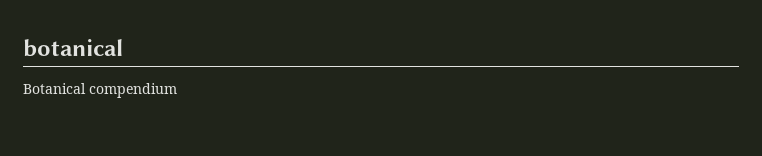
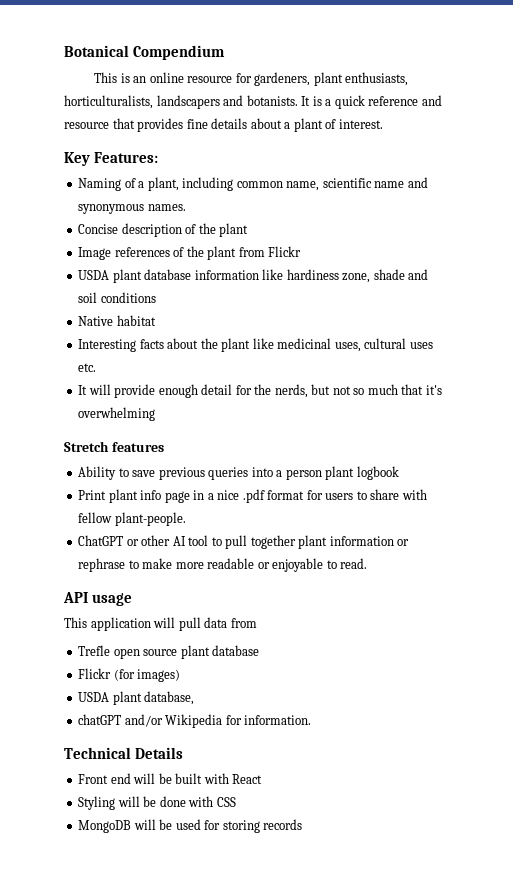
- botanical
- Botanical compendium
+ Botanical Compendium
+ This is an online resource for gardeners, plant enthusiasts, horticulturalists, landscapers and botanists. It is a quick reference and resource that provides fine details about a plant of interest.
+ Key Features:
+ Naming of a plant, including common name, scientific name and synonymous names.
+ Concise description of the plant
+ Image references of the plant from Flickr
+ USDA plant database information like hardiness zone, shade and soil conditions
+ Native habitat
+ Interesting facts about the plant like medicinal uses, cultural uses etc.
+ It will provide enough detail for the nerds, but not so much that it's overwhelming
+ Stretch features
+ Ability to save previous queries into a person plant logbook
+ Print plant info page in a nice .pdf format for users to share with fellow plant-people.
+ ChatGPT or other AI tool to pull together plant information or rephrase to make more readable or enjoyable to read.
+ API usage
+ This application will pull data from
+ Trefle open source plant database
+ Flickr (for images)
+ USDA plant database,
+ chatGPT and/or Wikipedia for information.
+ Technical Details
+ Front end will be built with React
+ Styling will be done with CSS
+ MongoDB will be used for storing records

